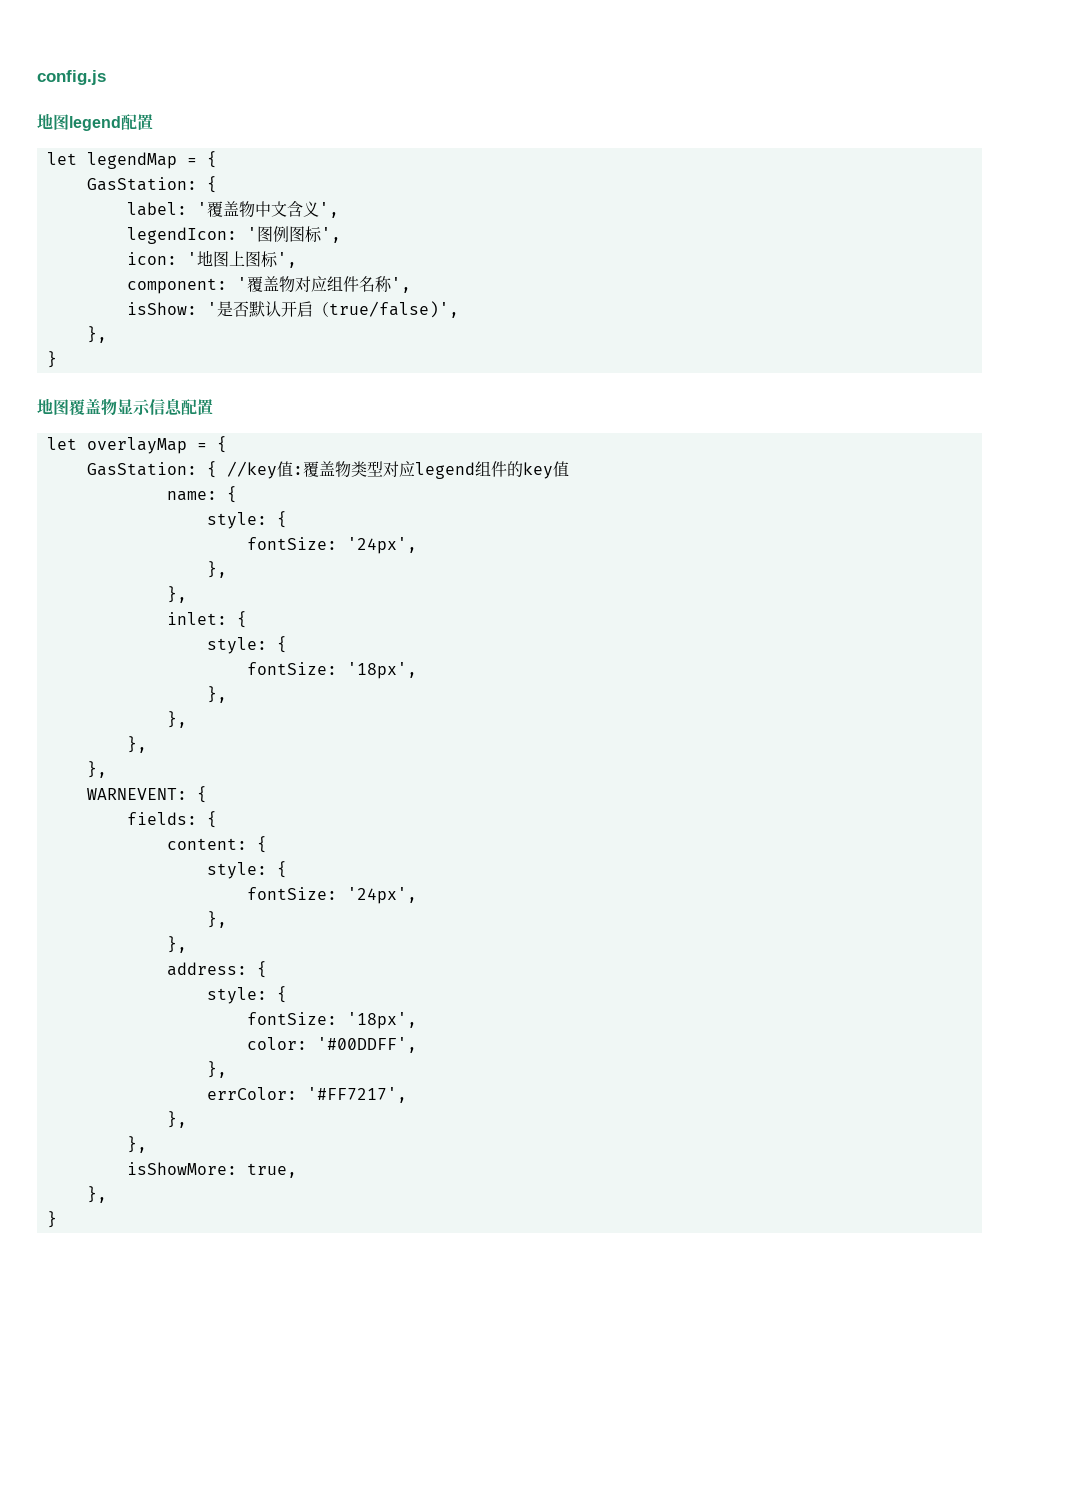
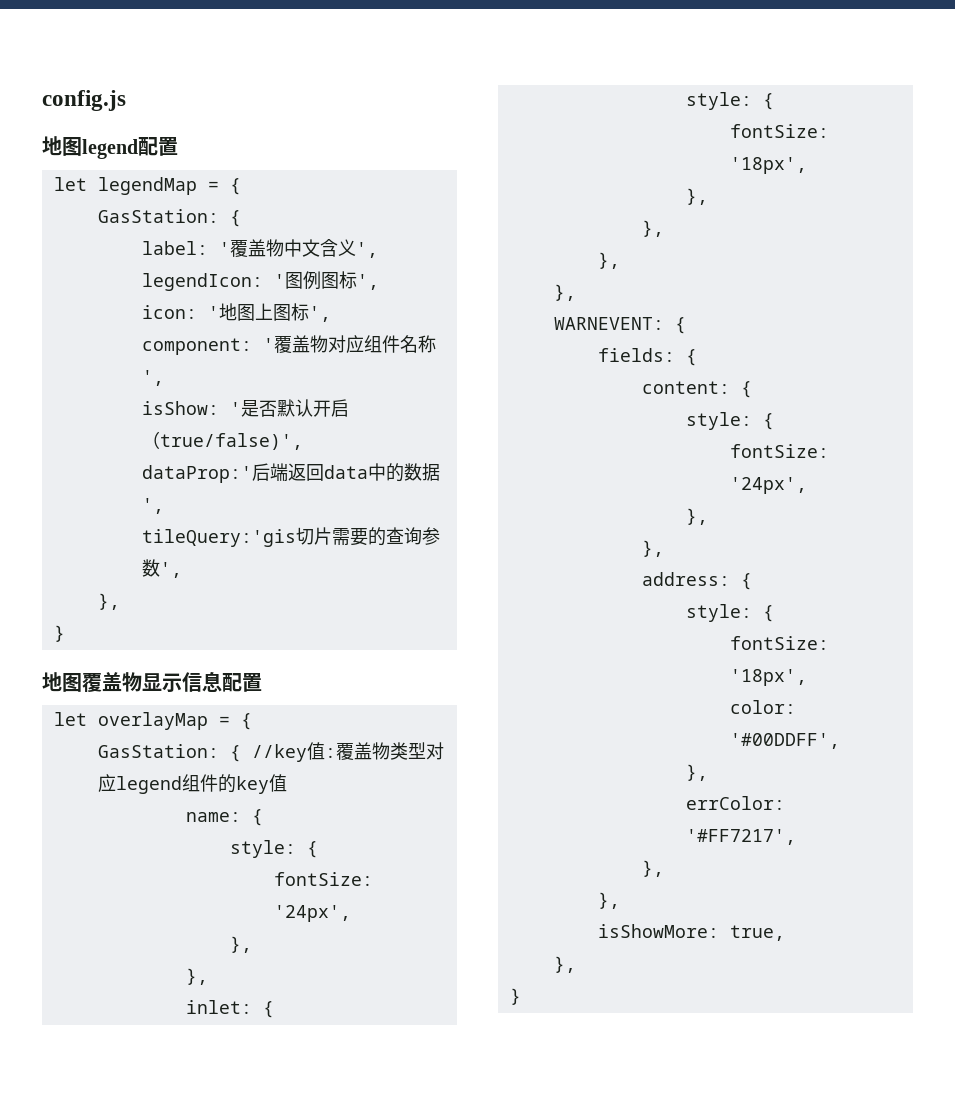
+ dataProp:'后端返回data中的数据',
+ tileQuery:'gis切片需要的查询参数',

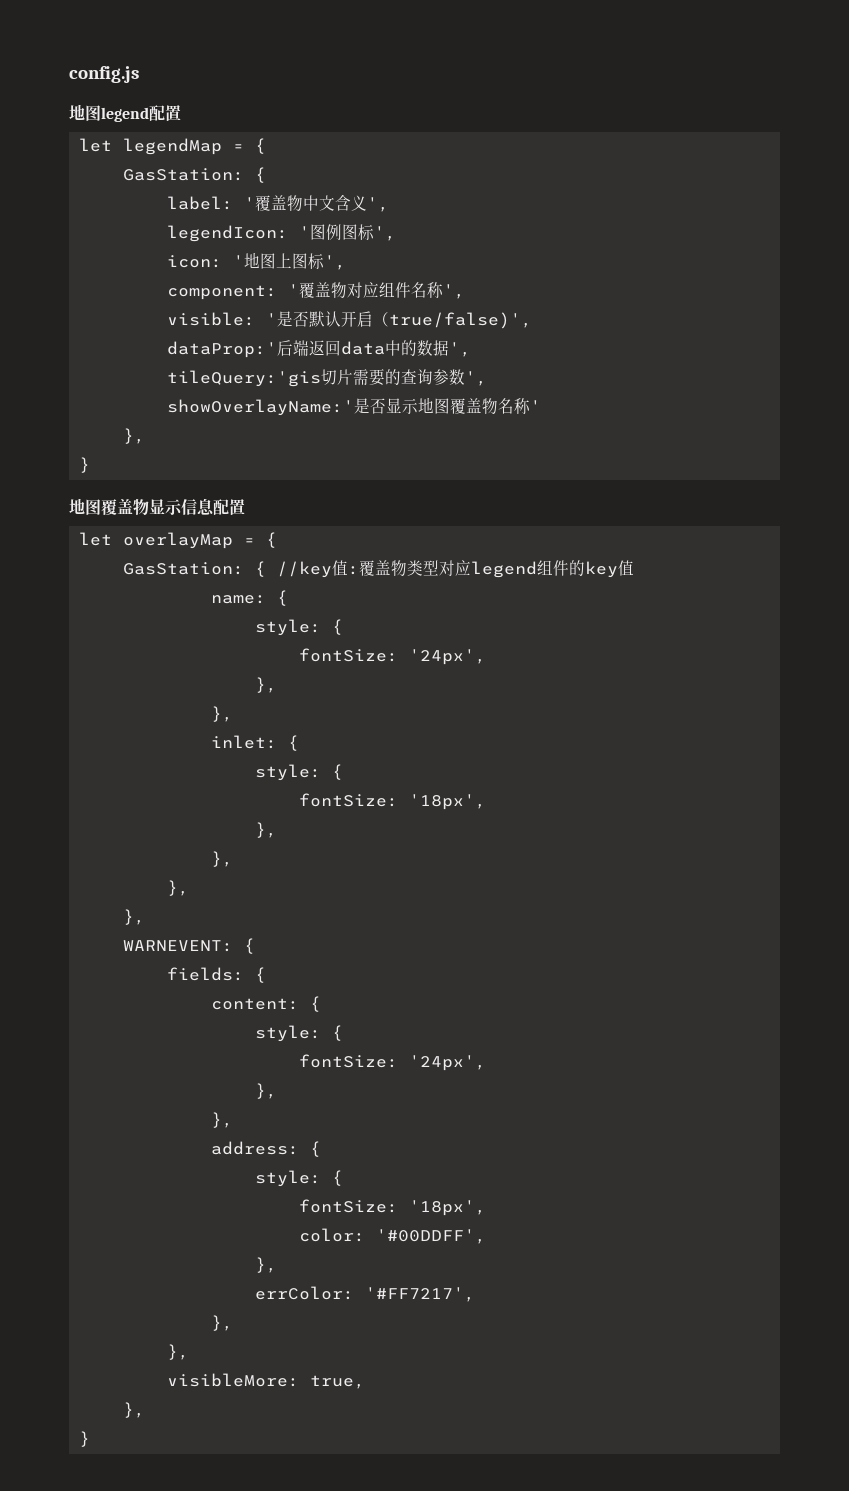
- isShow: '是否默认开启（true/false)',
+ visible: '是否默认开启（true/false)',
+ showOverlayName:'是否显示地图覆盖物名称'
- isShowMore: true,
+ visibleMore: true,

